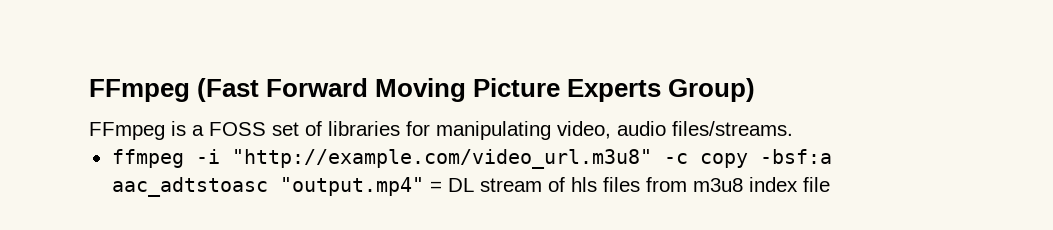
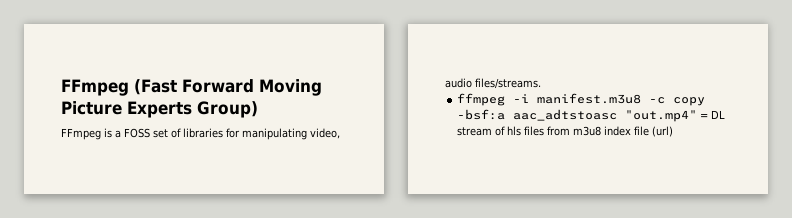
- ffmpeg -i "http://example.com/video_url.m3u8" -c copy -bsf:a aac_adtstoasc "output.mp4" = DL stream of hls files from m3u8 index file
+ ffmpeg -i manifest.m3u8 -c copy -bsf:a aac_adtstoasc "out.mp4" = DL stream of hls files from m3u8 index file (url)

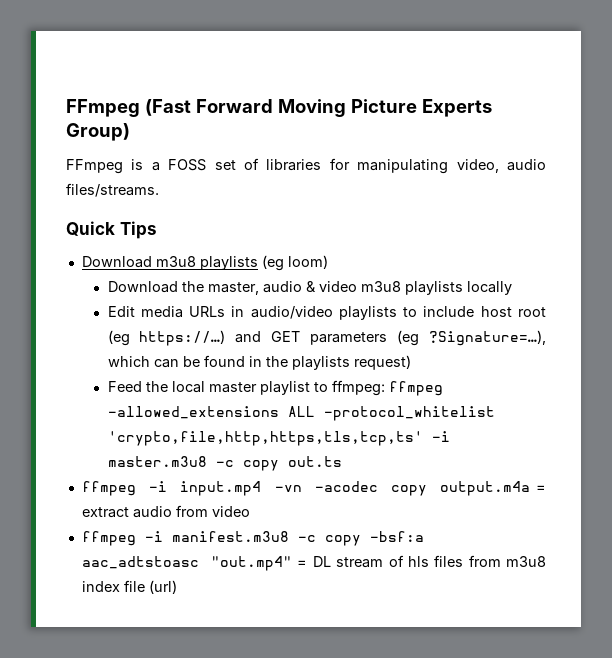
+ Quick Tips
+ Download m3u8 playlists (eg loom)
+ Download the master, audio & video m3u8 playlists locally
+ Edit media URLs in audio/video playlists to include host root (eg https://…) and GET parameters (eg ?Signature=…), which can be found in the playlists request)
+ Feed the local master playlist to ffmpeg: ffmpeg -allowed_extensions ALL -protocol_whitelist 'crypto,file,http,https,tls,tcp,ts' -i master.m3u8 -c copy out.ts
+ ffmpeg -i input.mp4 -vn -acodec copy output.m4a = extract audio from video

